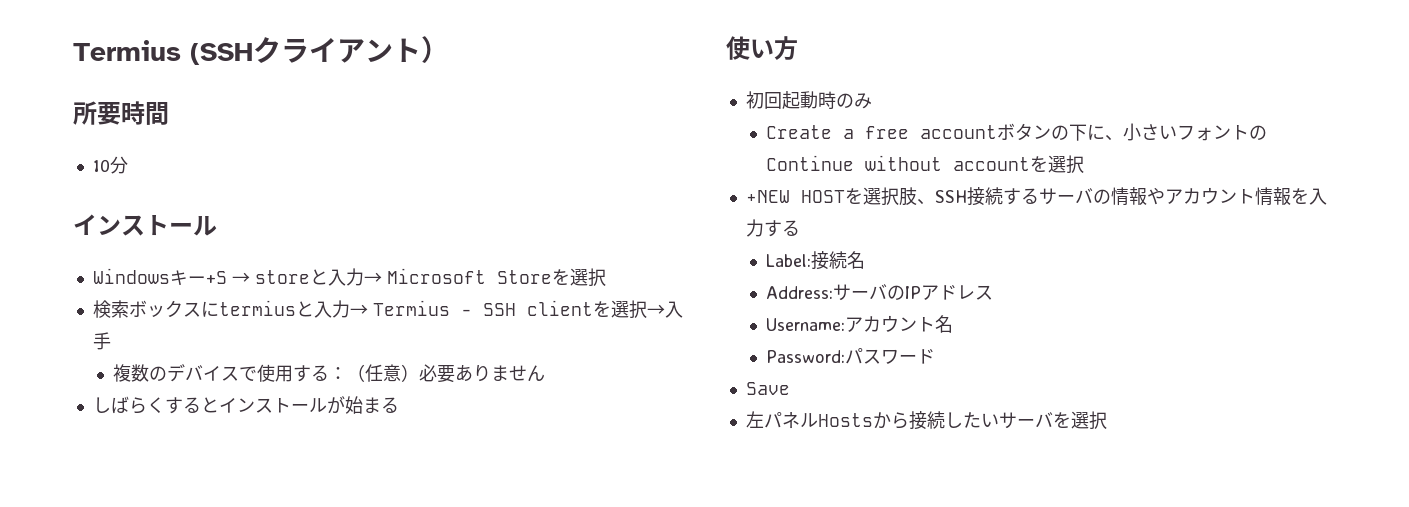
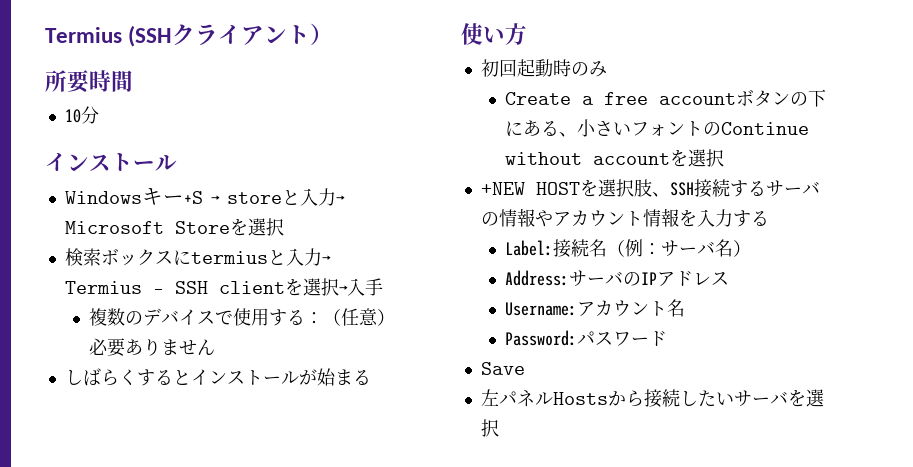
- Create a free accountボタンの下に、小さいフォントのContinue without accountを選択
+ Create a free accountボタンの下にある、小さいフォントのContinue without accountを選択
- Label:接続名
+ Label:接続名（例：サーバ名）

